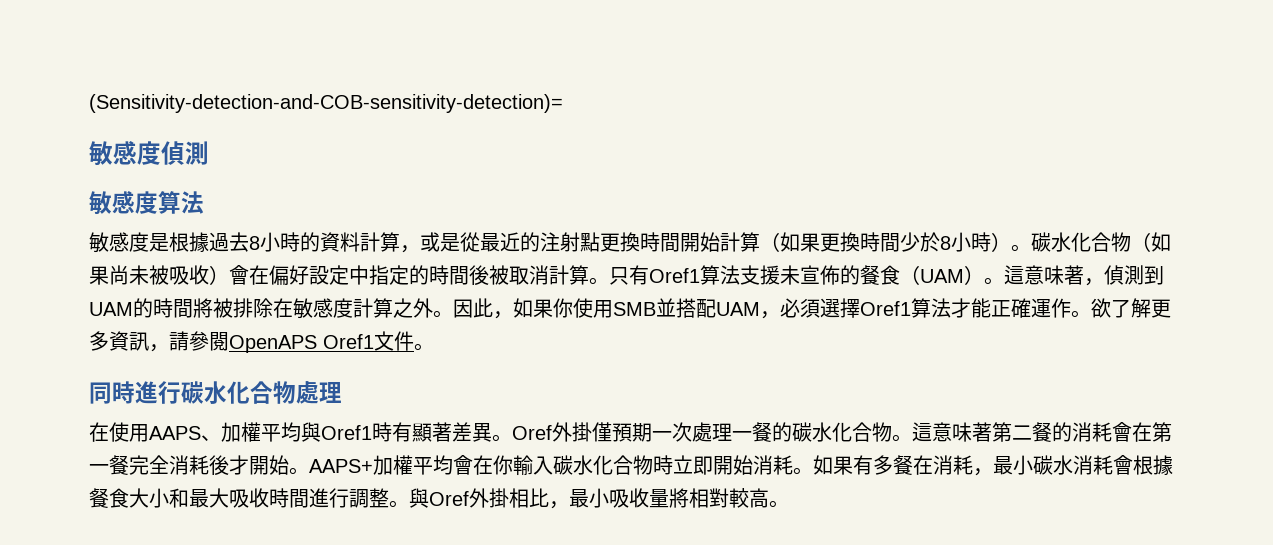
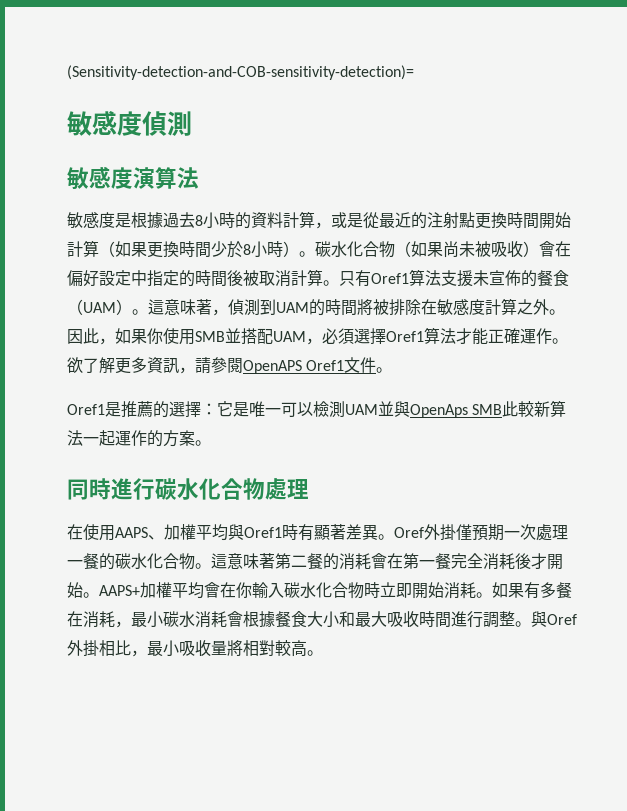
- 敏感度算法
+ 敏感度演算法
+ Oref1是推薦的選擇：它是唯一可以檢測UAM並與OpenAps SMB此較新算法一起運作的方案。

